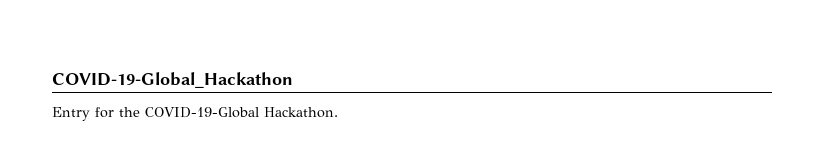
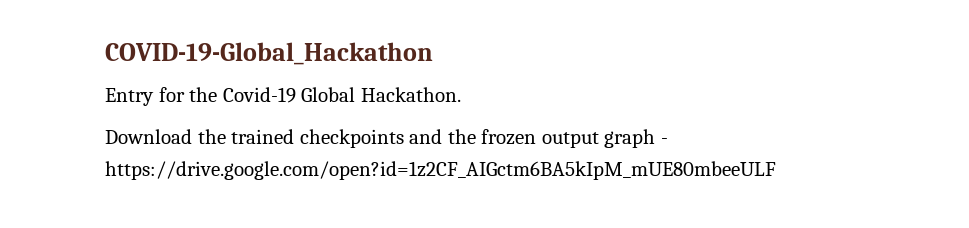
- Entry for the COVID-19-Global Hackathon.
+ Entry for the Covid-19 Global Hackathon.
+ Download the trained checkpoints and the frozen output graph - https://drive.google.com/open?id=1z2CF_AIGctm6BA5kIpM_mUE80mbeeULF

